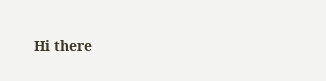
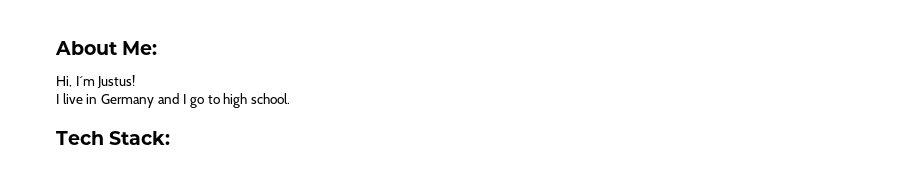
- Hi there
+ About Me:
+ Hi, I´m Justus!
+ I live in Germany and I go to high school.
+ Tech Stack:

